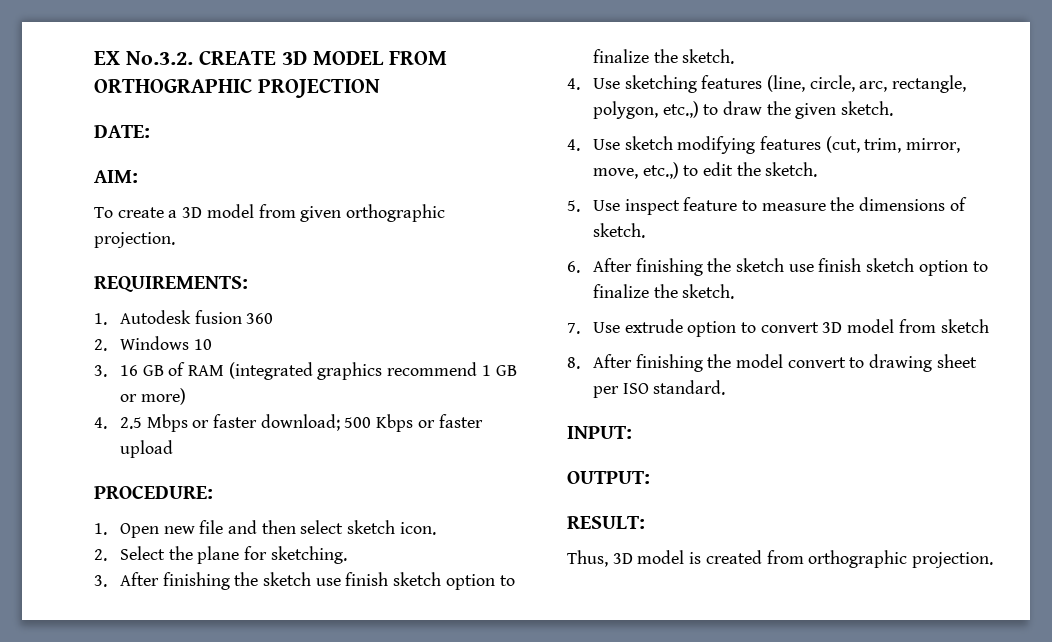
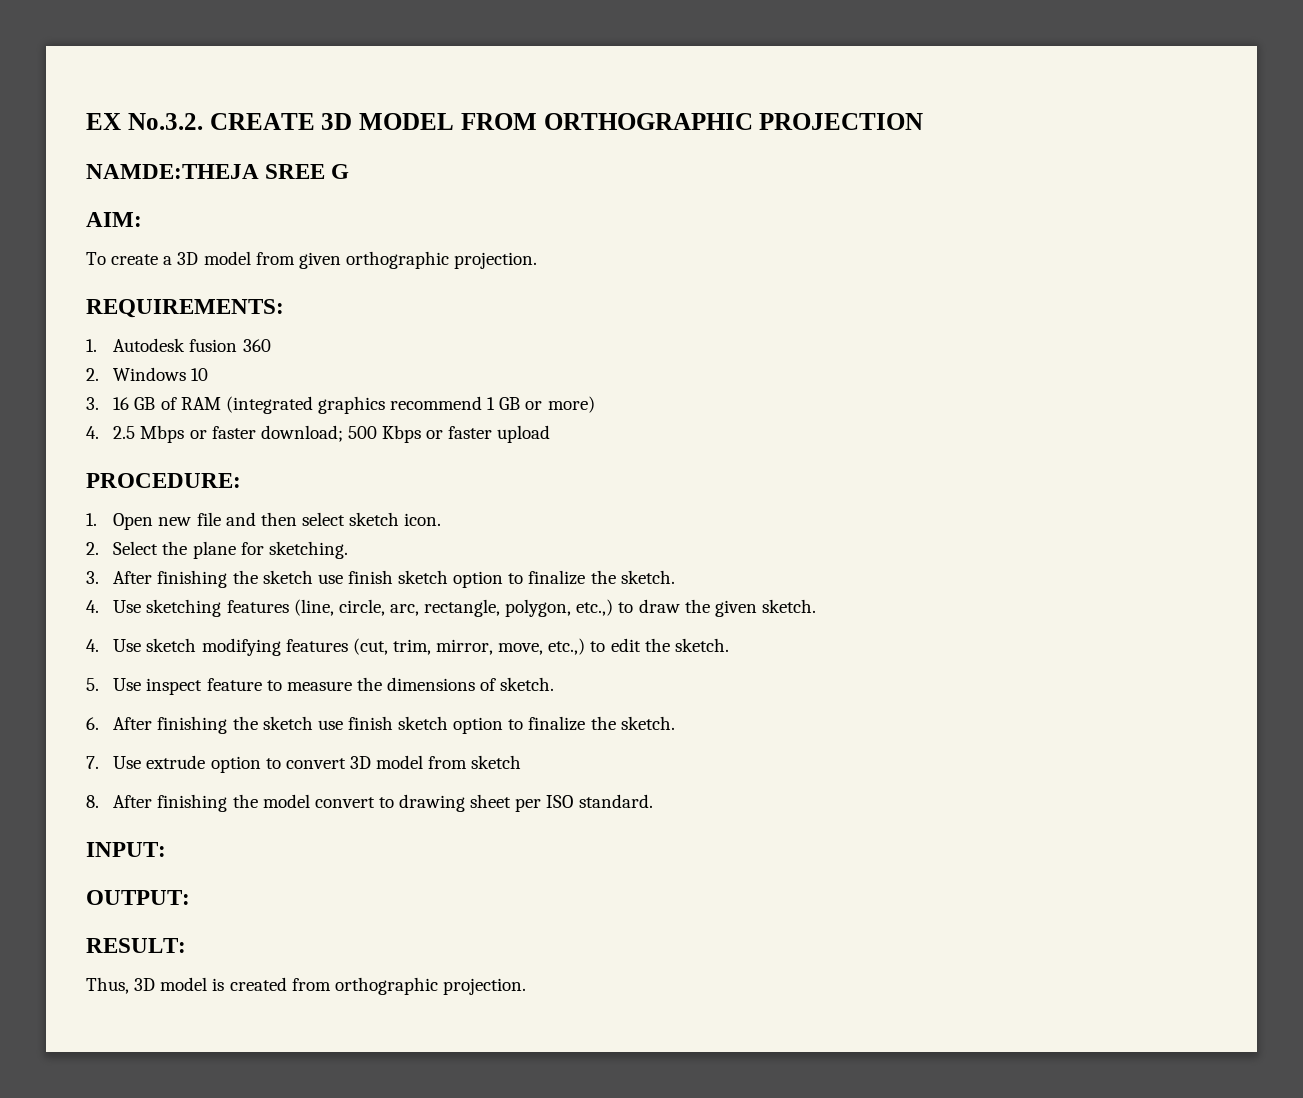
- DATE:
+ NAMDE:THEJA SREE G

